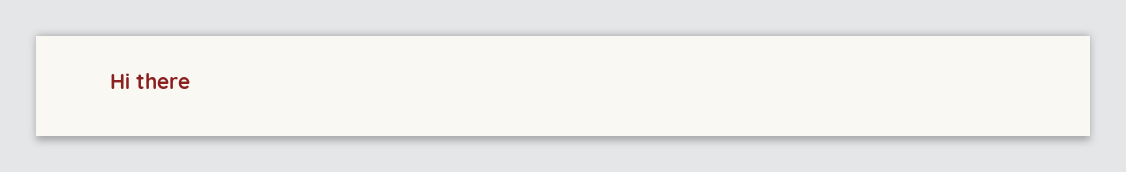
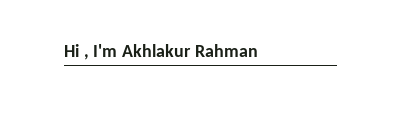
- Hi there
+ Hi , I'm Akhlakur Rahman

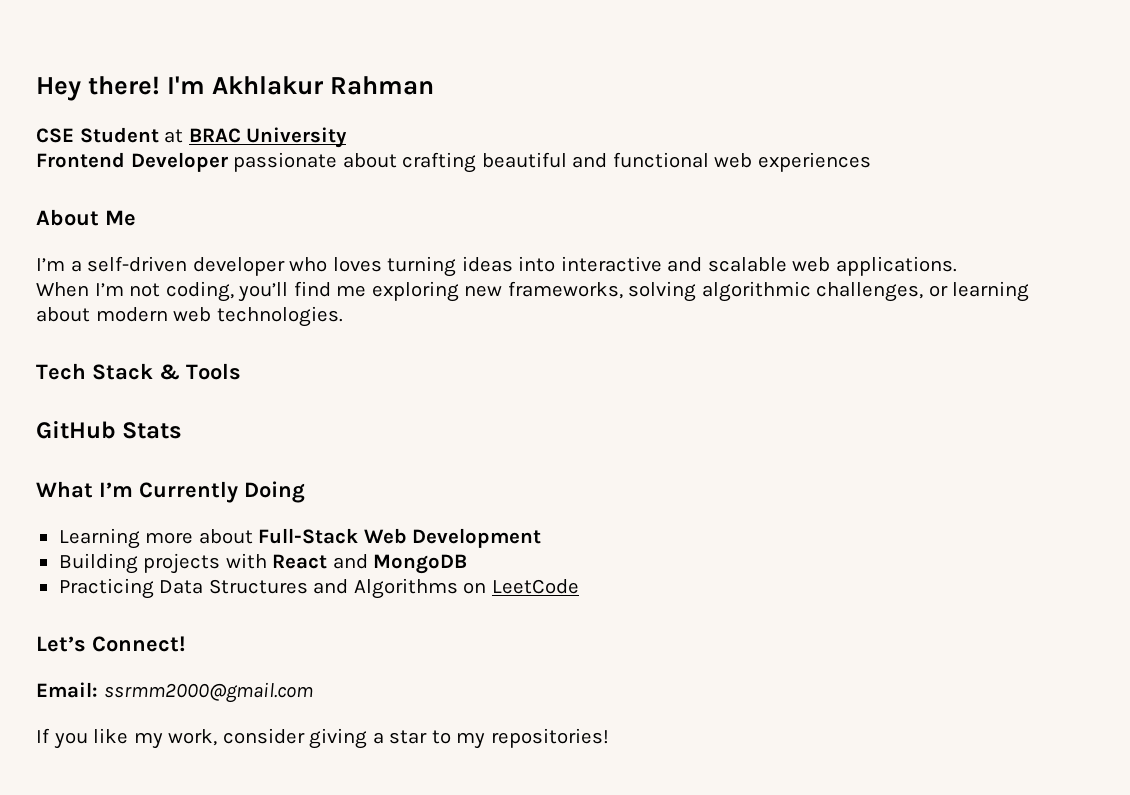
- Hi , I'm Akhlakur Rahman
+ Hey there! I'm Akhlakur Rahman
+ CSE Student at BRAC University
+ Frontend Developer passionate about crafting beautiful and functional web experiences
+ About Me
+ I’m a self-driven developer who loves turning ideas into interactive and scalable web applications.
+ When I’m not coding, you’ll find me exploring new frameworks, solving algorithmic challenges, or learning about modern web technologies.
+ Tech Stack & Tools
+ GitHub Stats
+ What I’m Currently Doing
+ Learning more about Full-Stack Web Development
+ Building projects with React and MongoDB
+ Practicing Data Structures and Algorithms on LeetCode
+ Let’s Connect!
+ Email: ssrmm2000@gmail.com
+ If you like my work, consider giving a star to my repositories!

